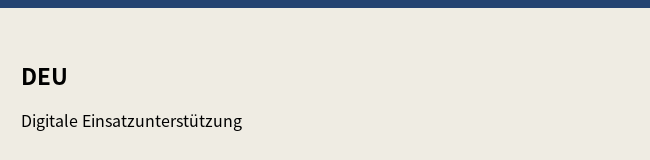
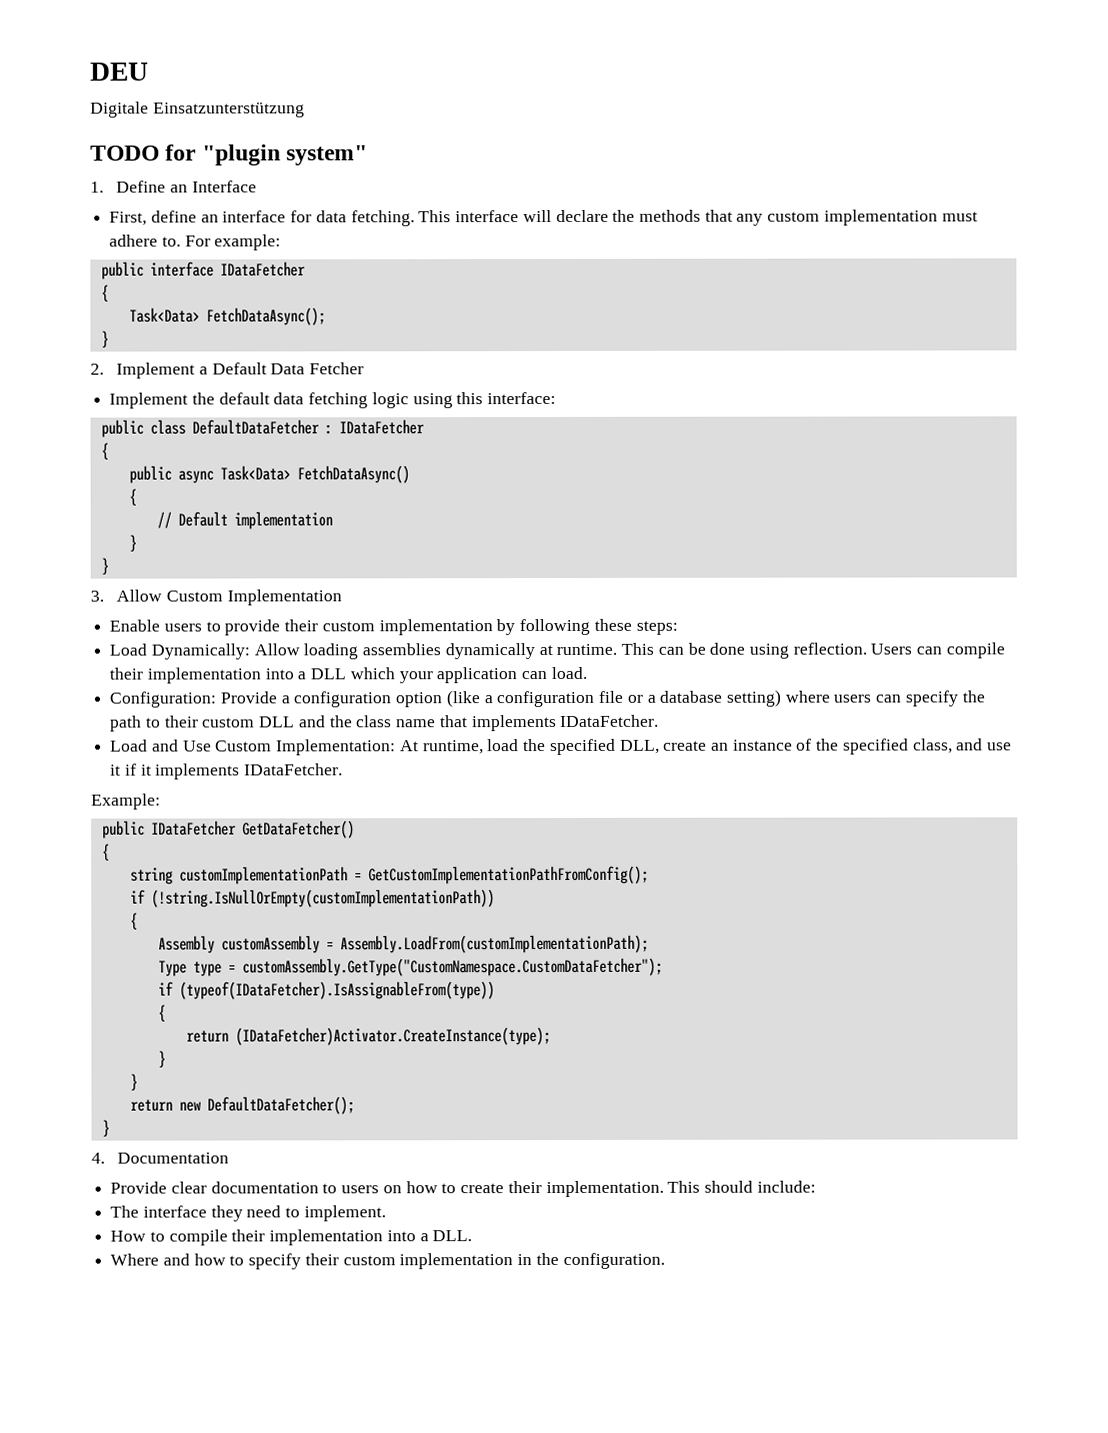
+ TODO for "plugin system"
+ 1. Define an Interface
+ First, define an interface for data fetching. This interface will declare the methods that any custom implementation must adhere to. For example:
+ public interface IDataFetcher
+ {
+ Task<Data> FetchDataAsync();
+ }
+ 2. Implement a Default Data Fetcher
+ Implement the default data fetching logic using this interface:
+ public class DefaultDataFetcher : IDataFetcher
+ {
+ public async Task<Data> FetchDataAsync()
+ {
+ // Default implementation
+ }
+ }
+ 3. Allow Custom Implementation
+ Enable users to provide their custom implementation by following these steps:
+ Load Dynamically: Allow loading assemblies dynamically at runtime. This can be done using reflection. Users can compile their implementation into a DLL which your application can load.
+ Configuration: Provide a configuration option (like a configuration file or a database setting) where users can specify the path to their custom DLL and the class name that implements IDataFetcher.
+ Load and Use Custom Implementation: At runtime, load the specified DLL, create an instance of the specified class, and use it if it implements IDataFetcher.
+ Example:
+ public IDataFetcher GetDataFetcher()
+ {
+ string customImplementationPath = GetCustomImplementationPathFromConfig();
+ if (!string.IsNullOrEmpty(customImplementationPath))
+ {
+ Assembly customAssembly = Assembly.LoadFrom(customImplementationPath);
+ Type type = customAssembly.GetType("CustomNamespace.CustomDataFetcher");
+ if (typeof(IDataFetcher).IsAssignableFrom(type))
+ {
+ return (IDataFetcher)Activator.CreateInstance(type);
+ }
+ }
+ return new DefaultDataFetcher();
+ }
+ 4. Documentation
+ Provide clear documentation to users on how to create their implementation. This should include:
+ The interface they need to implement.
+ How to compile their implementation into a DLL.
+ Where and how to specify their custom implementation in the configuration.

